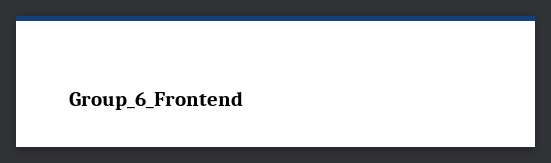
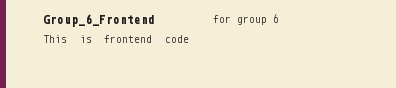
+ This is frontend code for group 6

